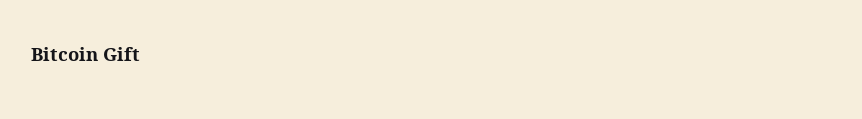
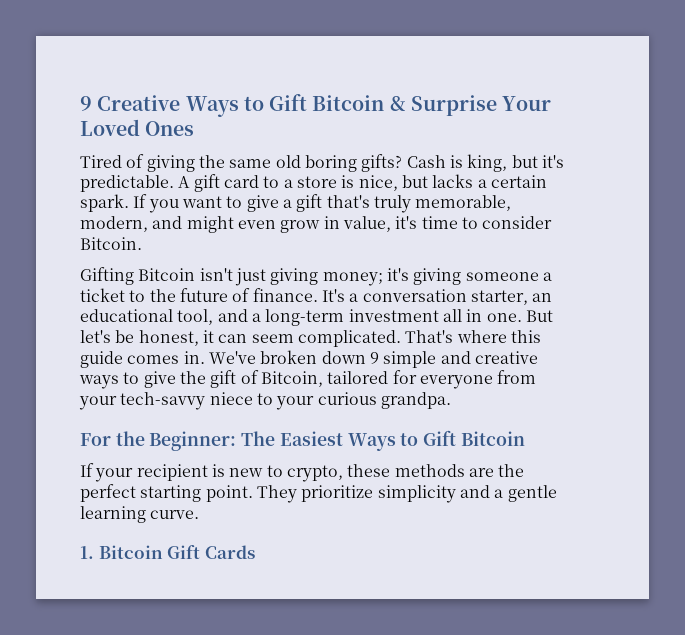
- Bitcoin Gift
+ 9 Creative Ways to Gift Bitcoin & Surprise Your Loved Ones
+ Tired of giving the same old boring gifts? Cash is king, but it's predictable. A gift card to a store is nice, but lacks a certain spark. If you want to give a gift that's truly memorable, modern, and might even grow in value, it's time to consider Bitcoin.
+ Gifting Bitcoin isn't just giving money; it's giving someone a ticket to the future of finance. It's a conversation starter, an educational tool, and a long-term investment all in one. But let's be honest, it can seem complicated. That's where this guide comes in. We've broken down 9 simple and creative ways to give the gift of Bitcoin, tailored for everyone from your tech-savvy niece to your curious grandpa.
+ For the Beginner: The Easiest Ways to Gift Bitcoin
+ If your recipient is new to crypto, these methods are the perfect starting point. They prioritize simplicity and a gentle learning curve.
+ 1. Bitcoin Gift Cards

